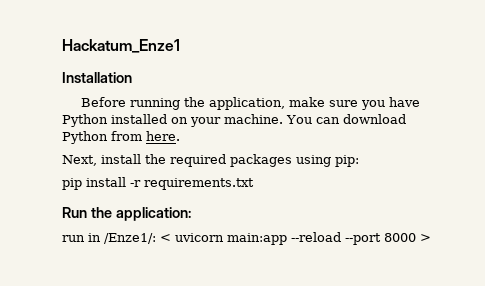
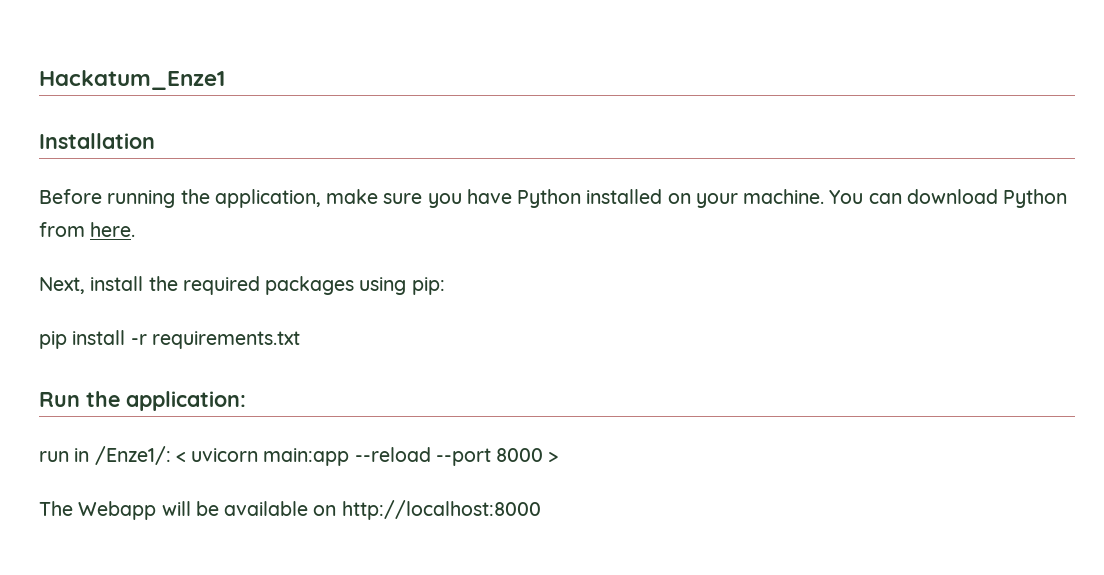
+ The Webapp will be available on http://localhost:8000

